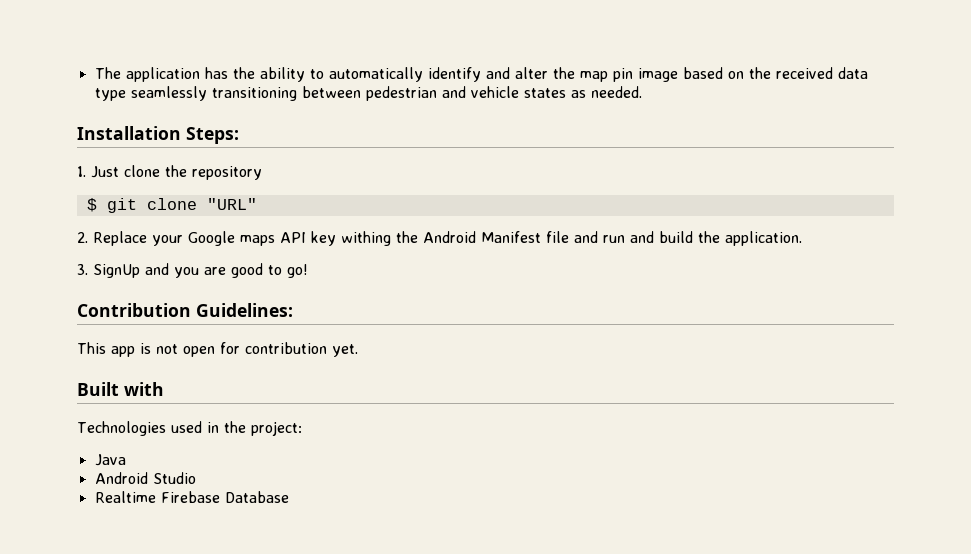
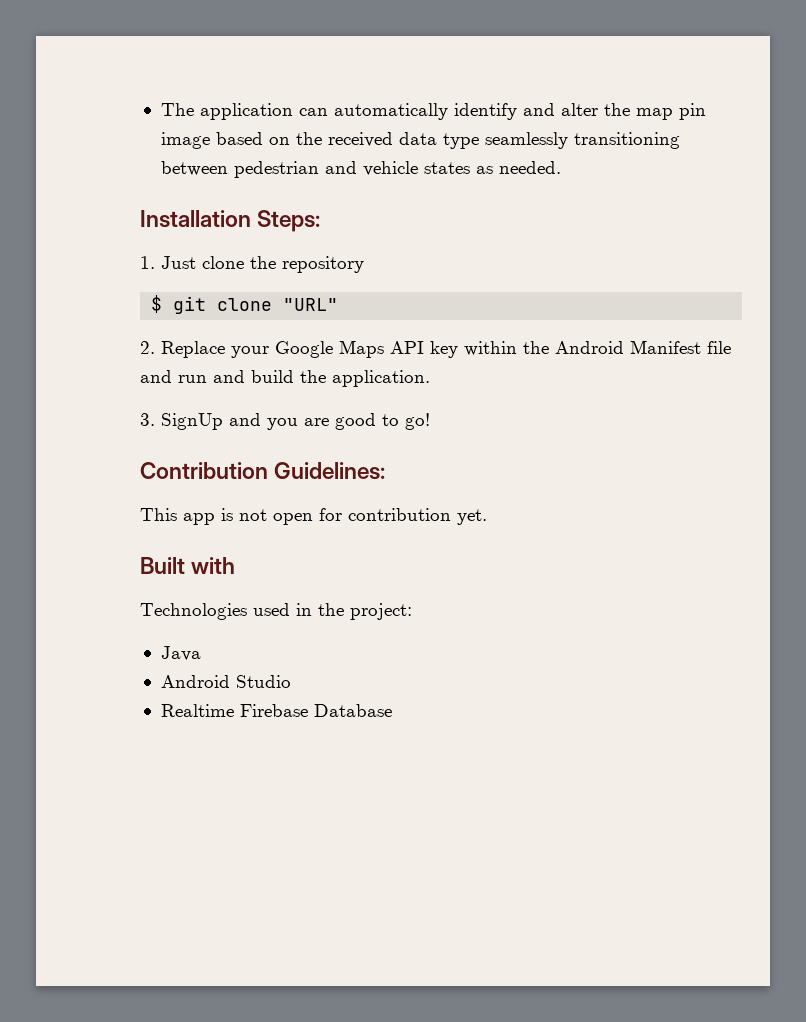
- The application has the ability to automatically identify and alter the map pin image based on the received data type seamlessly transitioning between pedestrian and vehicle states as needed.
+ The application can automatically identify and alter the map pin image based on the received data type seamlessly transitioning between pedestrian and vehicle states as needed.
- 2. Replace your Google maps API key withing the Android Manifest file and run and build the application.
+ 2. Replace your Google Maps API key within the Android Manifest file and run and build the application.

